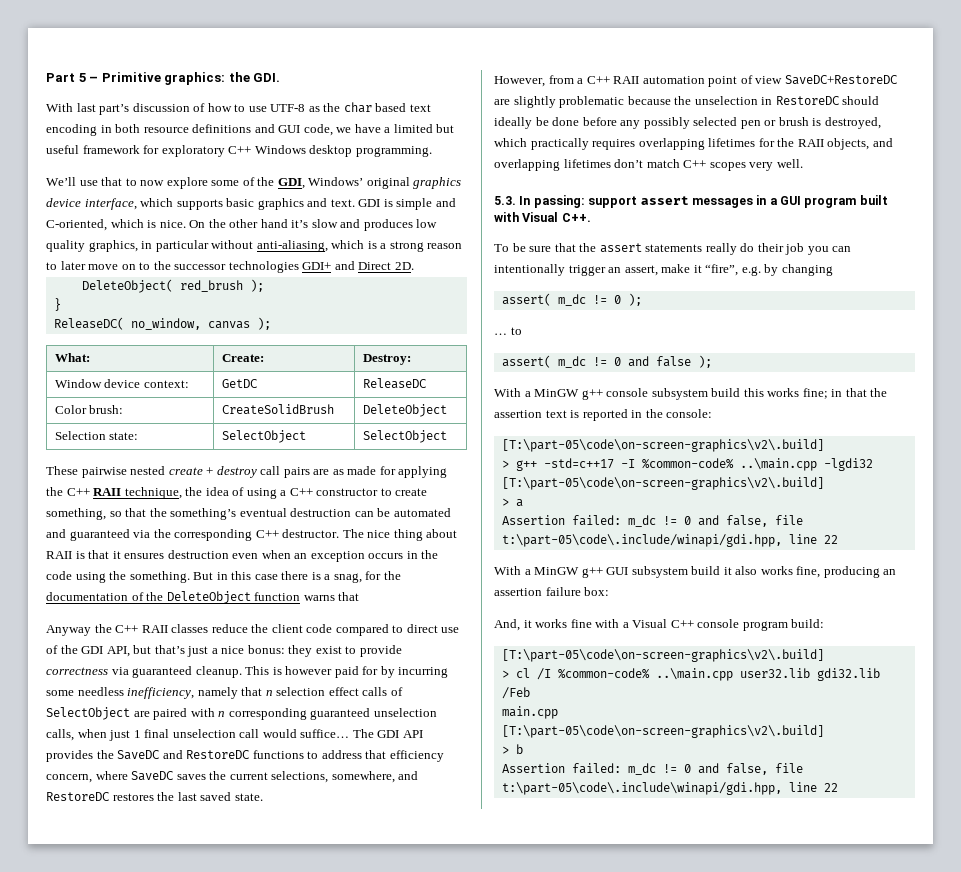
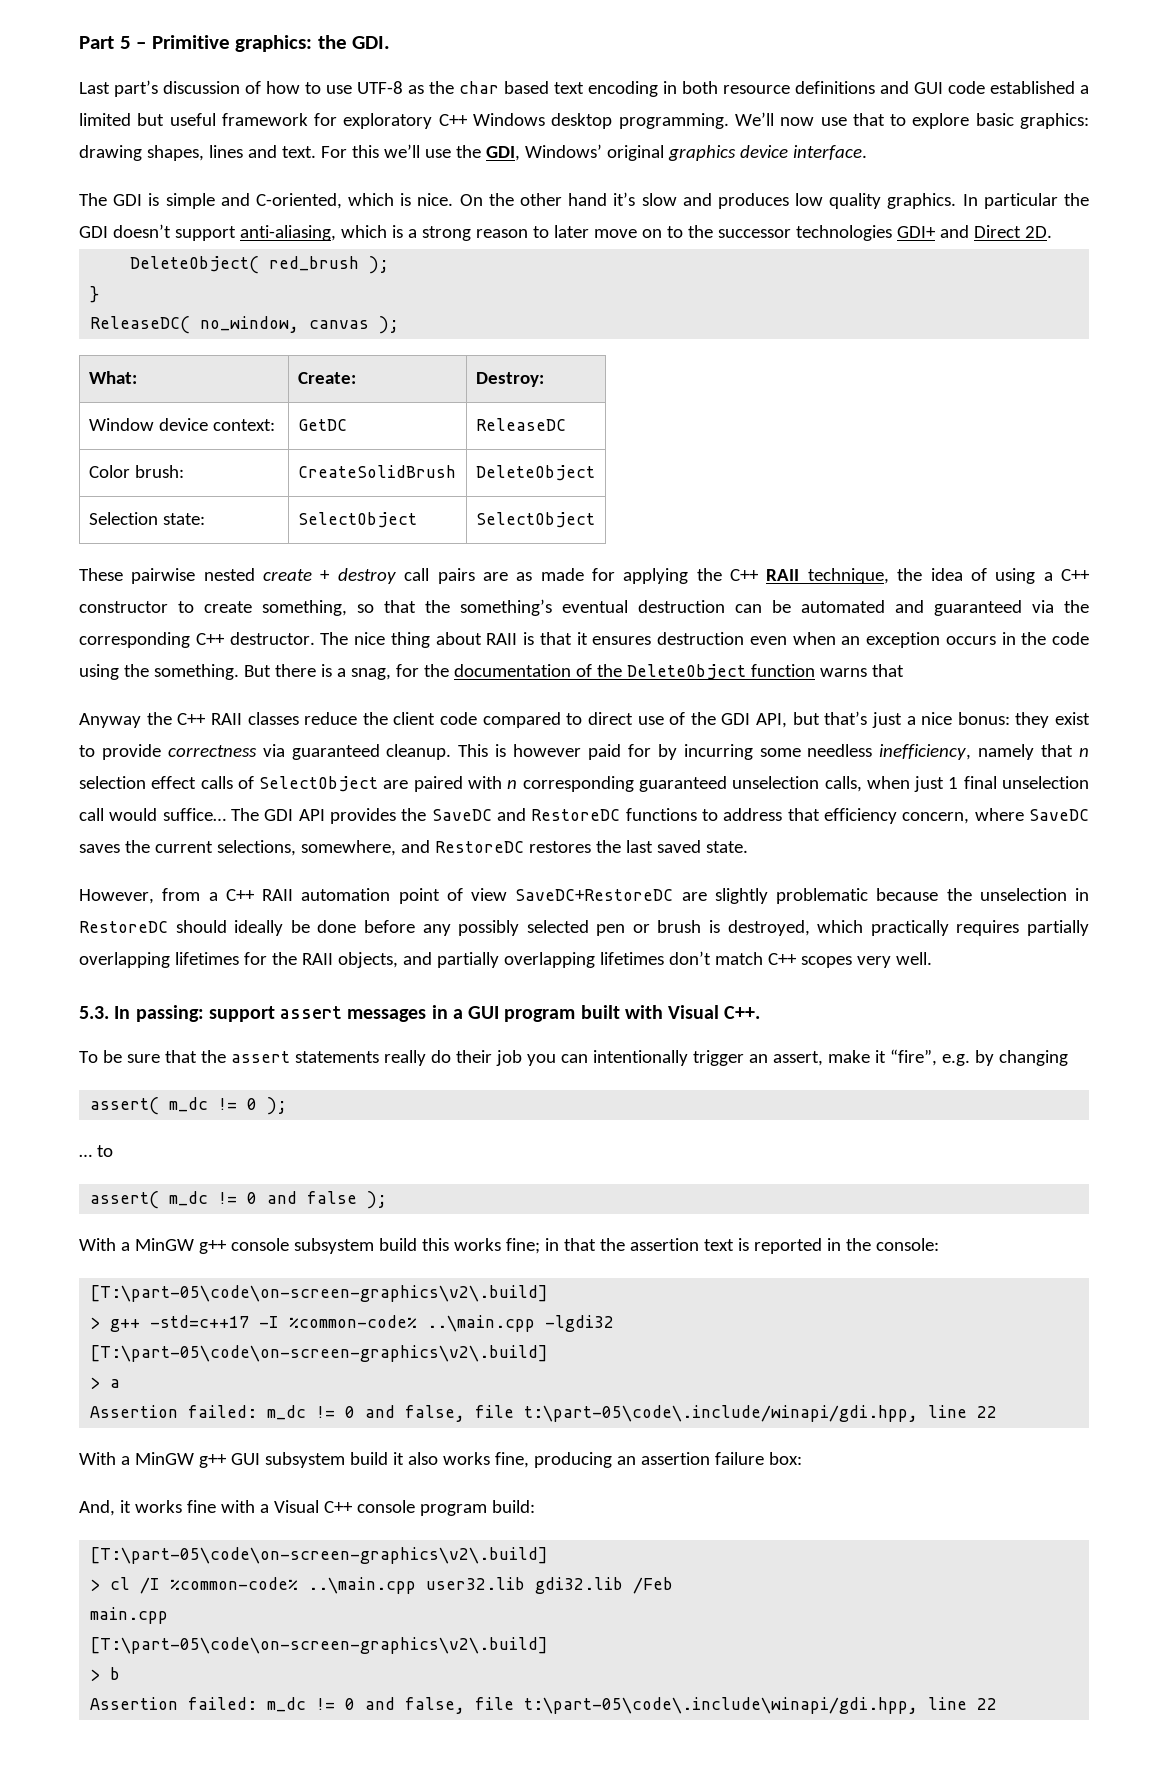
- With last part’s discussion of how to use UTF-8 as the char based text encoding in both resource definitions and GUI code, we have a limited but useful framework for exploratory C++ Windows desktop programming.
- We’ll use that to now explore some of the GDI, Windows’ original graphics device interface, which supports basic graphics and text. GDI is simple and C-oriented, which is nice.
+ Last part’s discussion of how to use UTF-8 as the char based text encoding in both resource definitions and GUI code established a limited but useful framework for exploratory C++ Windows desktop programming. We’ll now use that to explore basic graphics: drawing shapes, lines and text. For this we’ll use the GDI, Windows’ original graphics device interface.
+ The GDI is simple and C-oriented, which is nice.
- On the other hand it’s slow and produces low quality graphics, in particular without anti-aliasing, which is a strong reason to later move on to the successor technologies GDI+ and Direct 2D.
+ On the other hand it’s slow and produces low quality graphics. In particular the GDI doesn’t support anti-aliasing, which is a strong reason to later move on to the successor technologies GDI+ and Direct 2D.
- But in this case there is a snag, for the documentation of the DeleteObject function warns that
+ But there is a snag, for the documentation of the DeleteObject function warns that
- However, from a C++ RAII automation point of view SaveDC+RestoreDC are slightly problematic because the unselection in RestoreDC should ideally be done before any possibly selected pen or brush is destroyed, which practically requires overlapping lifetimes for the RAII objects, and overlapping lifetimes don’t match C++ scopes very well.
+ However, from a C++ RAII automation point of view SaveDC+RestoreDC are slightly problematic because the unselection in RestoreDC should ideally be done before any possibly selected pen or brush is destroyed, which practically requires partially overlapping lifetimes for the RAII objects, and partially overlapping lifetimes don’t match C++ scopes very well.

